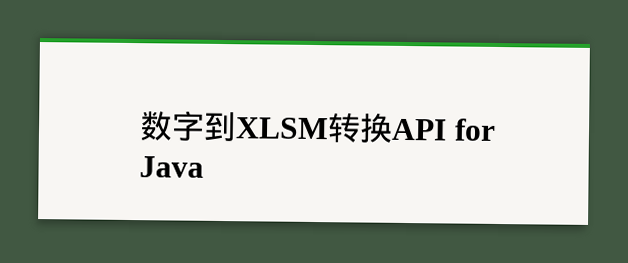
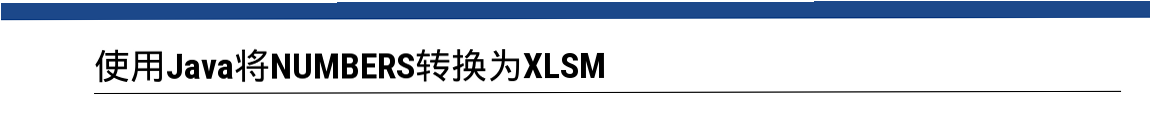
- 数字到XLSM转换API for Java
+ 使用Java将NUMBERS转换为XLSM

